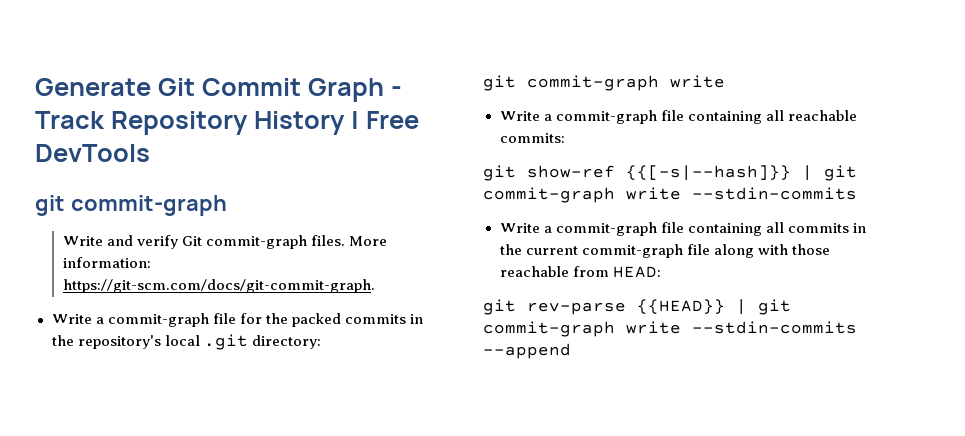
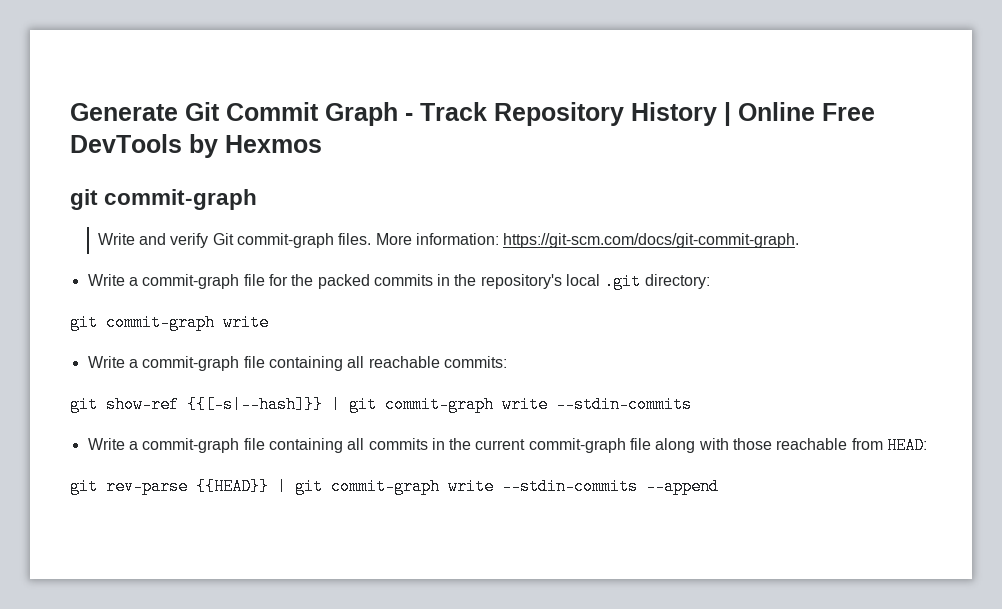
- Generate Git Commit Graph - Track Repository History | Free DevTools
+ Generate Git Commit Graph - Track Repository History | Online Free DevTools by Hexmos

